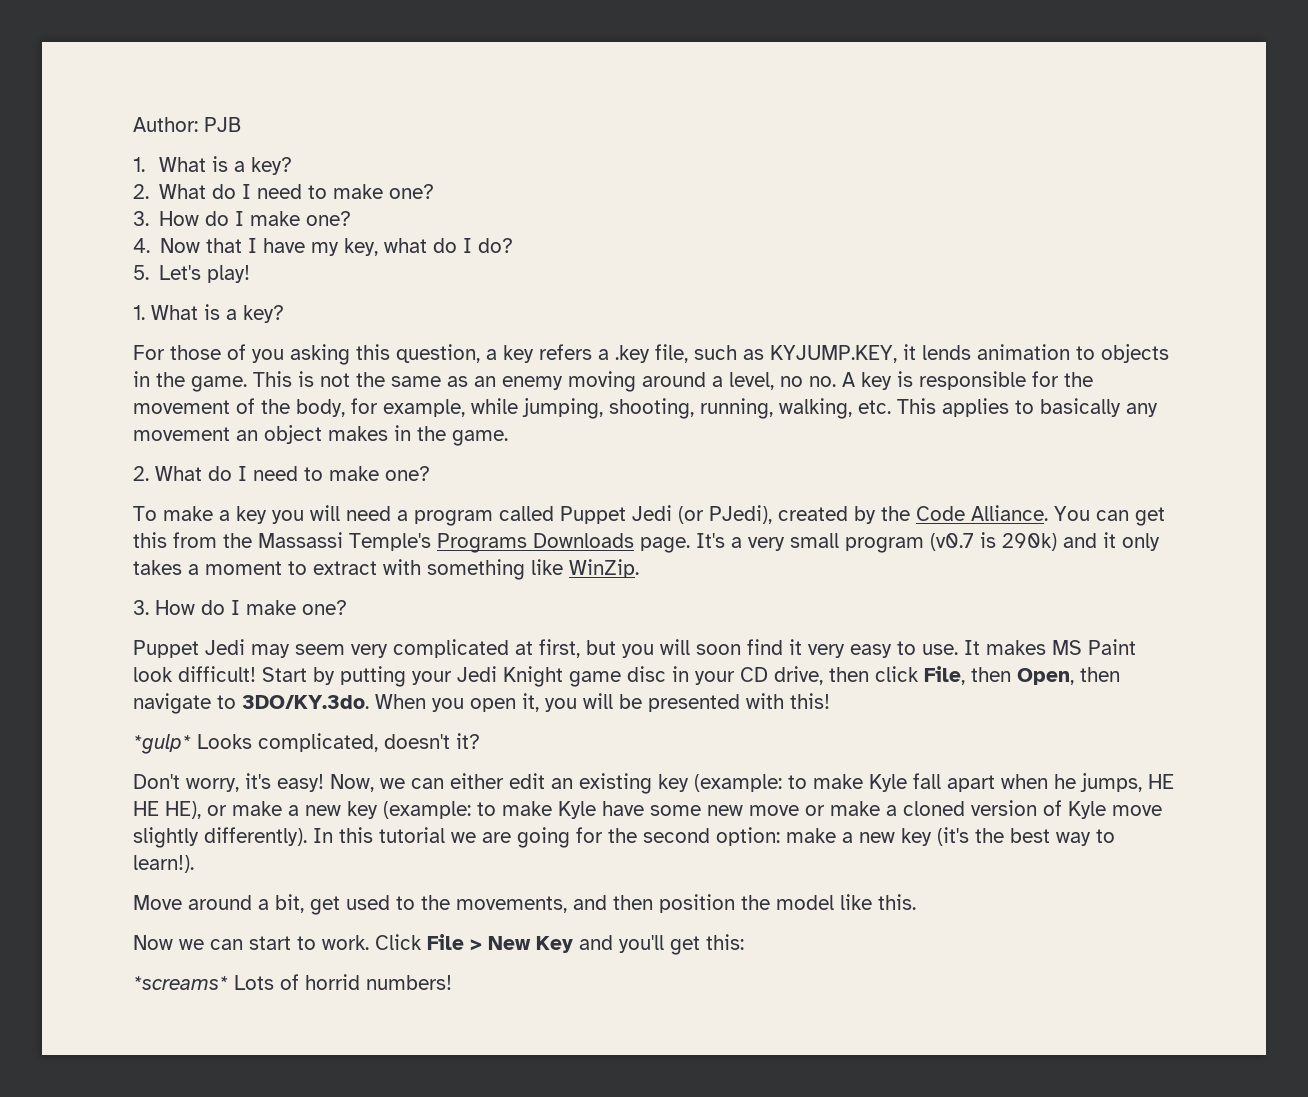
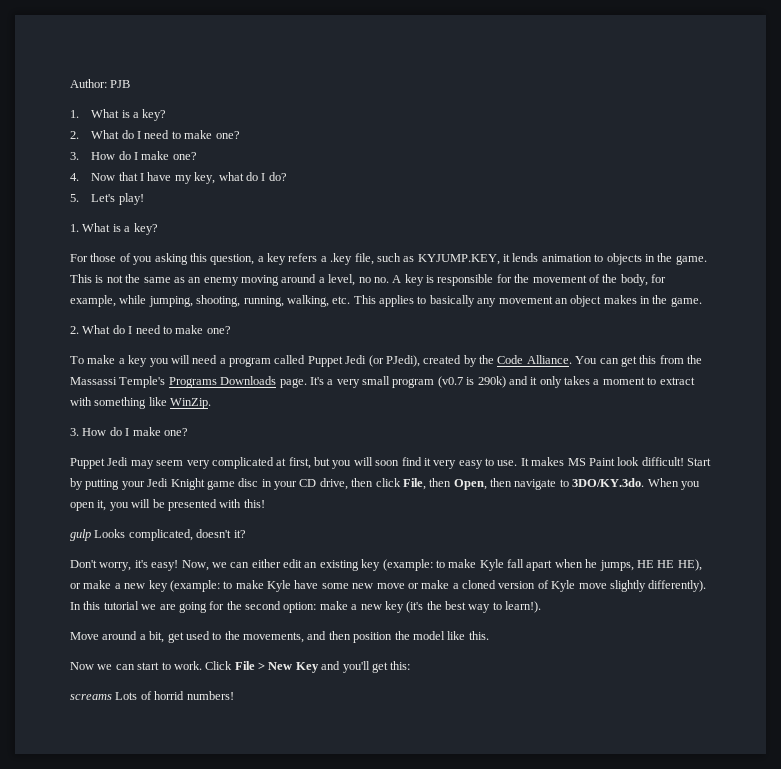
- *gulp* Looks complicated, doesn't it?
+ gulp Looks complicated, doesn't it?
- *screams* Lots of horrid numbers!
+ screams Lots of horrid numbers!

